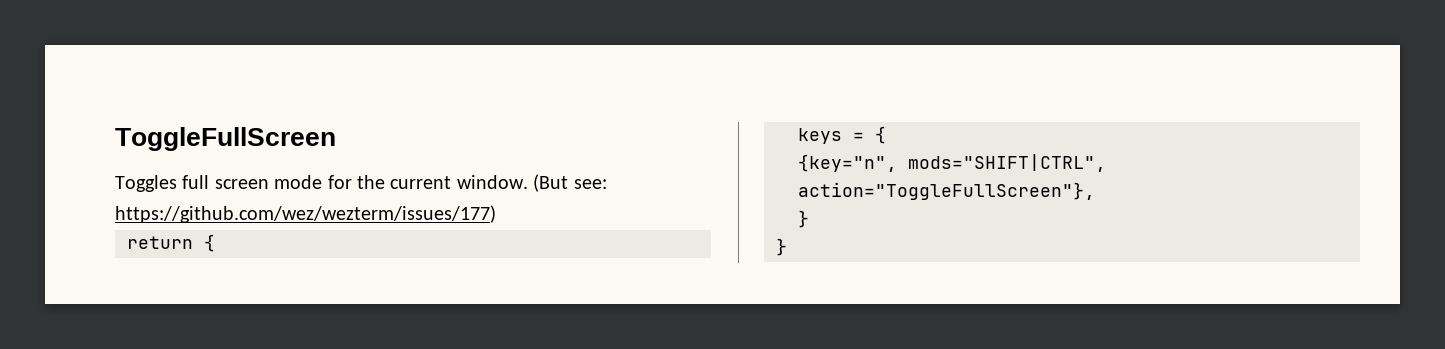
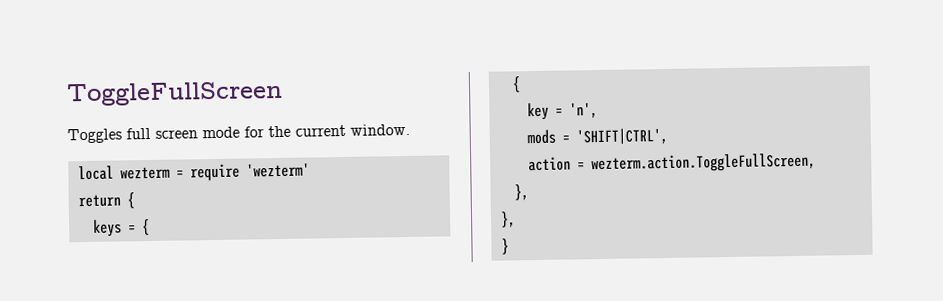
- Toggles full screen mode for the current window. (But see: https://github.com/wez/wezterm/issues/177)
+ Toggles full screen mode for the current window.
+ local wezterm = require 'wezterm'
  keys = {
- {key="n", mods="SHIFT|CTRL", action="ToggleFullScreen"},
- }
+ {
+ key = 'n',
+ mods = 'SHIFT|CTRL',
+ action = wezterm.action.ToggleFullScreen,
+ },
+ },

